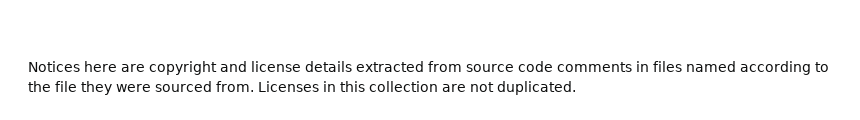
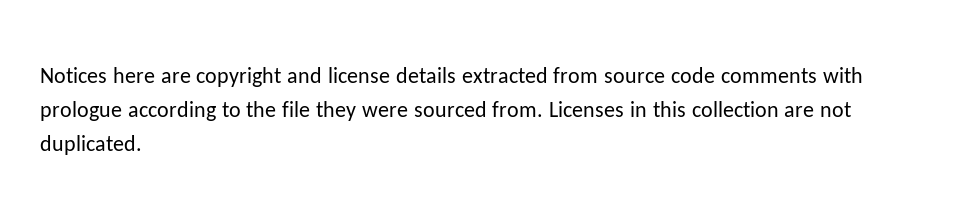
- Notices here are copyright and license details extracted from source code comments in files named according to the file they were sourced from.
+ Notices here are copyright and license details extracted from source code comments with prologue according to the file they were sourced from.

